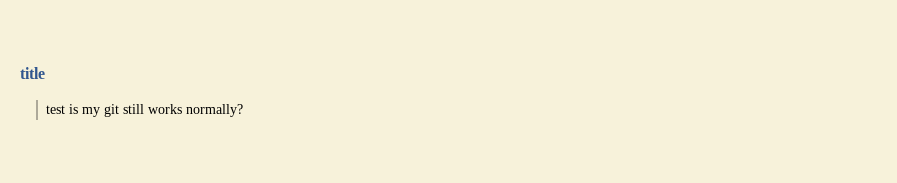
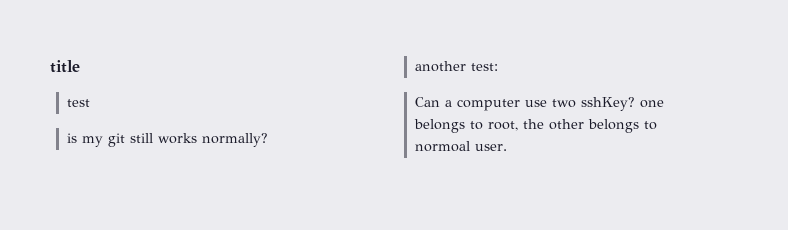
- test is my git still works normally?
+ test
+ is my git still works normally?
+ another test:
+ Can a computer use two sshKey? one belongs to root, the other belongs to normoal user.

